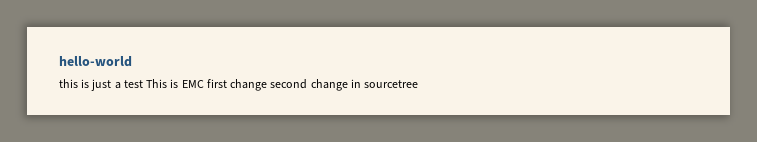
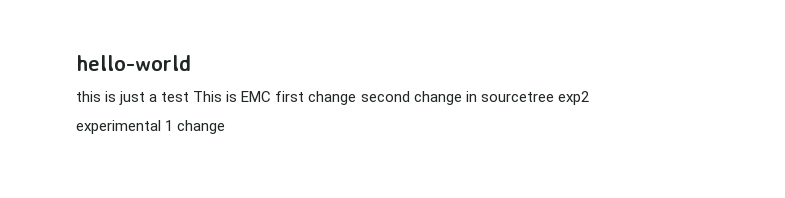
- this is just a test This is EMC first change second change in sourcetree
+ this is just a test This is EMC first change second change in sourcetree exp2
+ experimental 1 change

